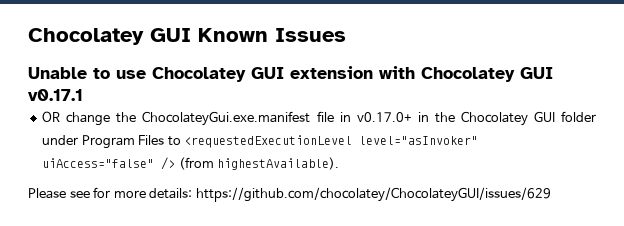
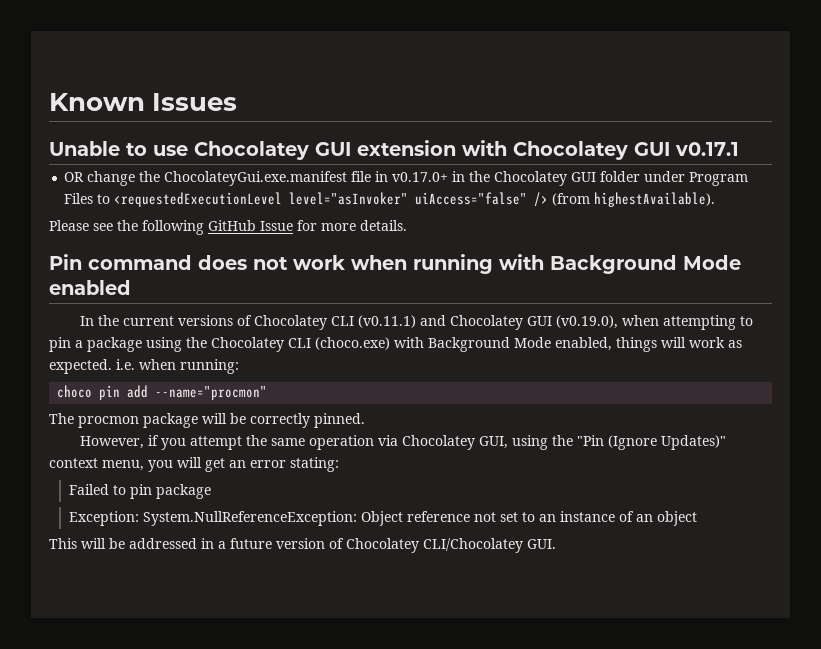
- Chocolatey GUI Known Issues
+ Known Issues
- Please see for more details: https://github.com/chocolatey/ChocolateyGUI/issues/629
+ Please see the following GitHub Issue for more details.
+ Pin command does not work when running with Background Mode enabled
+ In the current versions of Chocolatey CLI (v0.11.1) and Chocolatey GUI (v0.19.0), when attempting to pin a package using the Chocolatey CLI (choco.exe) with Background Mode enabled, things will work as expected. i.e. when running:
+ choco pin add --name="procmon"
+ The procmon package will be correctly pinned.
+ However, if you attempt the same operation via Chocolatey GUI, using the "Pin (Ignore Updates)" context menu, you will get an error stating:
+ Failed to pin package
+ Exception: System.NullReferenceException: Object reference not set to an instance of an object
+ This will be addressed in a future version of Chocolatey CLI/Chocolatey GUI.

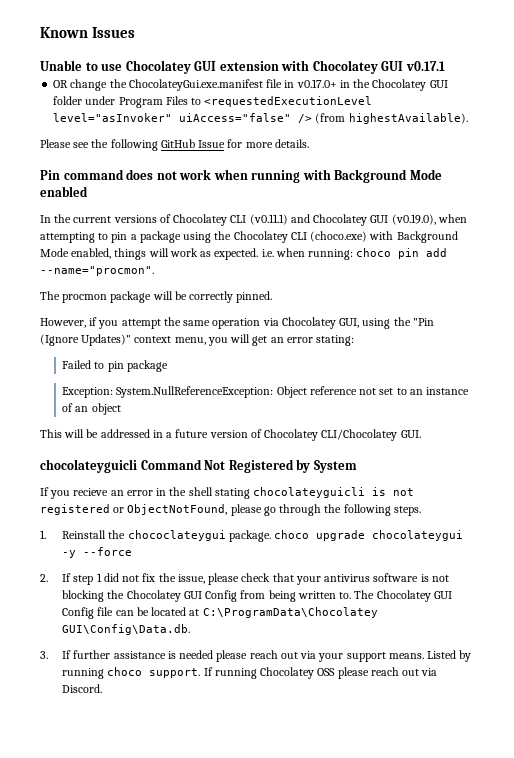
- In the current versions of Chocolatey CLI (v0.11.1) and Chocolatey GUI (v0.19.0), when attempting to pin a package using the Chocolatey CLI (choco.exe) with Background Mode enabled, things will work as expected. i.e. when running:
- choco pin add --name="procmon"
+ In the current versions of Chocolatey CLI (v0.11.1) and Chocolatey GUI (v0.19.0), when attempting to pin a package using the Chocolatey CLI (choco.exe) with Background Mode enabled, things will work as expected. i.e. when running: choco pin add --name="procmon".
+ chocolateyguicli Command Not Registered by System
+ If you recieve an error in the shell stating chocolateyguicli is not registered or ObjectNotFound, please go through the following steps.
+ 1. Reinstall the chococlateygui package. choco upgrade chocolateygui -y --force
+ 2. If step 1 did not fix the issue, please check that your antivirus software is not blocking the Chocolatey GUI Config from being written to. The Chocolatey GUI Config file can be located at C:\ProgramData\Chocolatey GUI\Config\Data.db.
+ 3. If further assistance is needed please reach out via your support means. Listed by running choco support. If running Chocolatey OSS please reach out via Discord.

